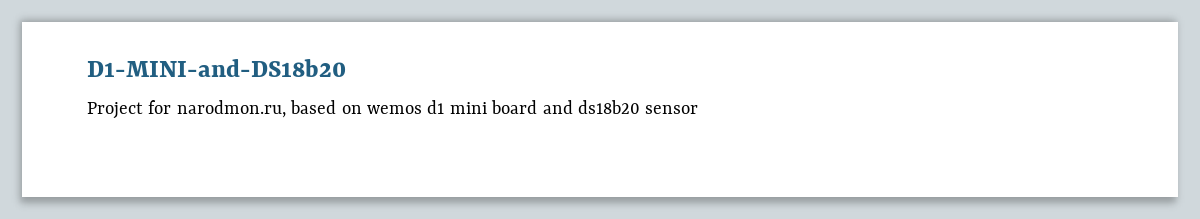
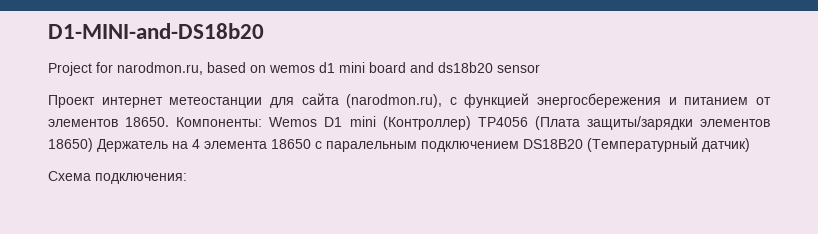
+ Проект интернет метеостанции для сайта (narodmon.ru), с функцией энергосбережения и питанием от элементов 18650. Компоненты: Wemos D1 mini (Контроллер) TP4056 (Плата защиты/зарядки элементов 18650) Держатель на 4 элемента 18650 с паралельным подключением DS18B20 (Температурный датчик)
+ Схема подключения:

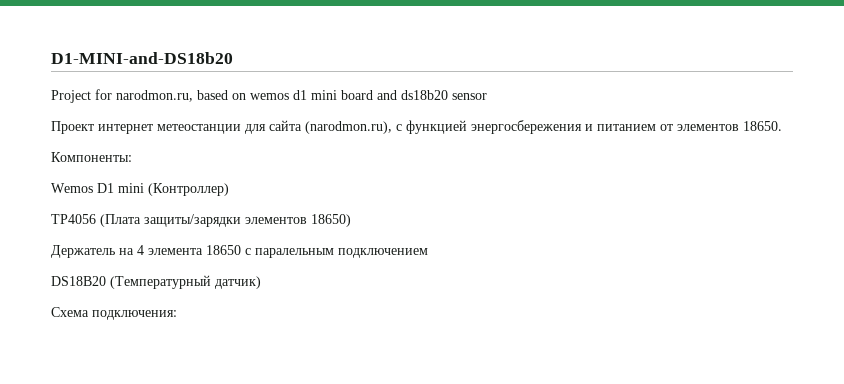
- Проект интернет метеостанции для сайта (narodmon.ru), с функцией энергосбережения и питанием от элементов 18650. Компоненты: Wemos D1 mini (Контроллер) TP4056 (Плата защиты/зарядки элементов 18650) Держатель на 4 элемента 18650 с паралельным подключением DS18B20 (Температурный датчик)
+ Проект интернет метеостанции для сайта (narodmon.ru), с функцией энергосбережения и питанием от элементов 18650.
+ Компоненты:
+ Wemos D1 mini (Контроллер)
+ TP4056 (Плата защиты/зарядки элементов 18650)
+ Держатель на 4 элемента 18650 с паралельным подключением
+ DS18B20 (Температурный датчик)

